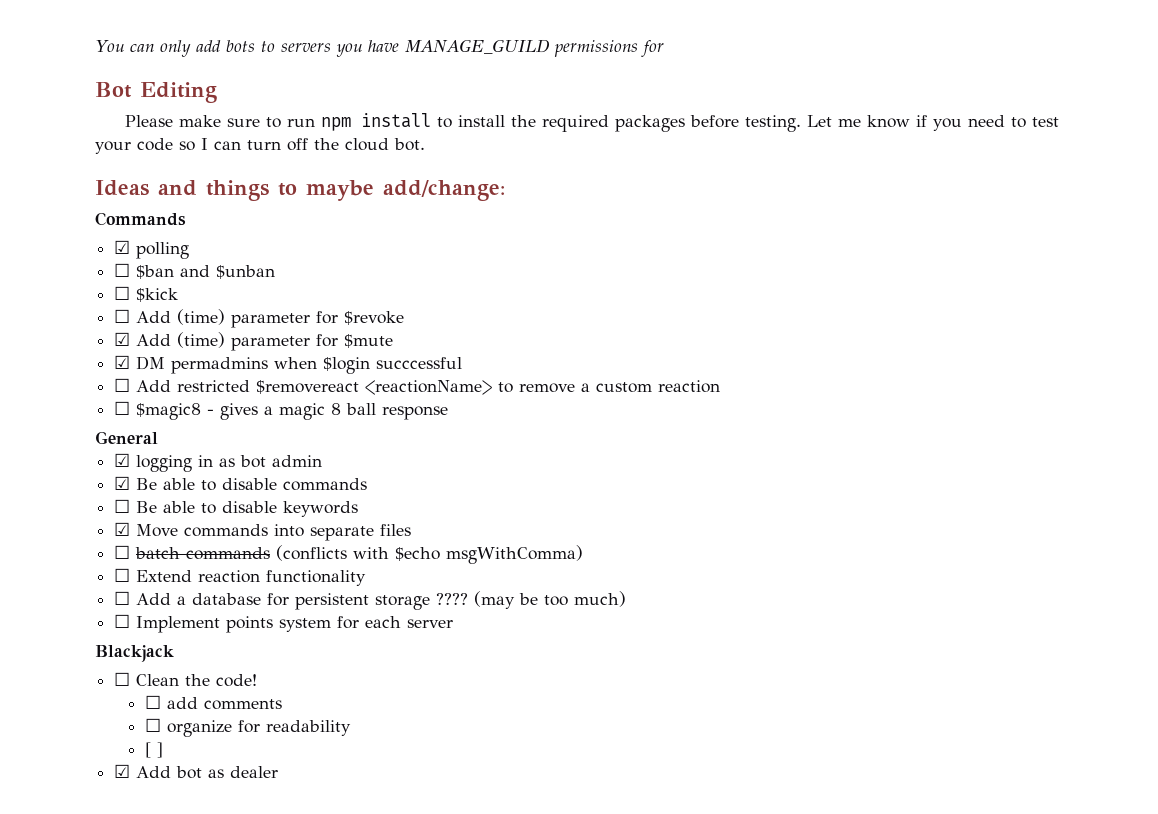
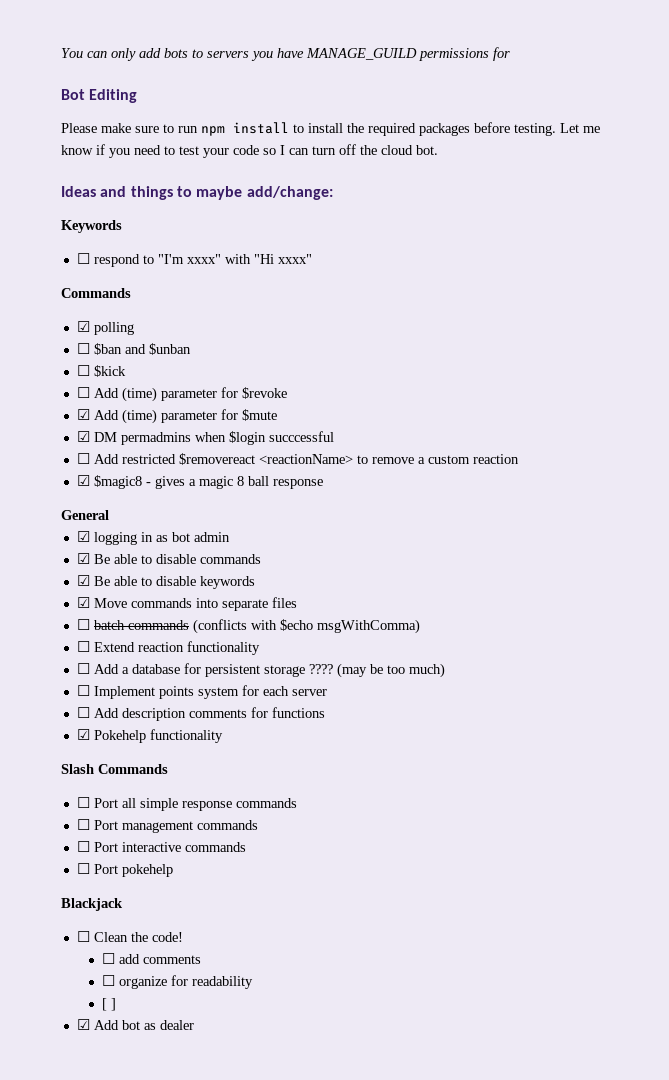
+ Keywords
+ ☐ respond to "I'm xxxx" with "Hi xxxx"
- ☐ $magic8 - gives a magic 8 ball response
+ ☑ $magic8 - gives a magic 8 ball response
- ☐ Be able to disable keywords
+ ☑ Be able to disable keywords
+ ☐ Add description comments for functions
+ ☑ Pokehelp functionality
+ Slash Commands
+ ☐ Port all simple response commands
+ ☐ Port management commands
+ ☐ Port interactive commands
+ ☐ Port pokehelp

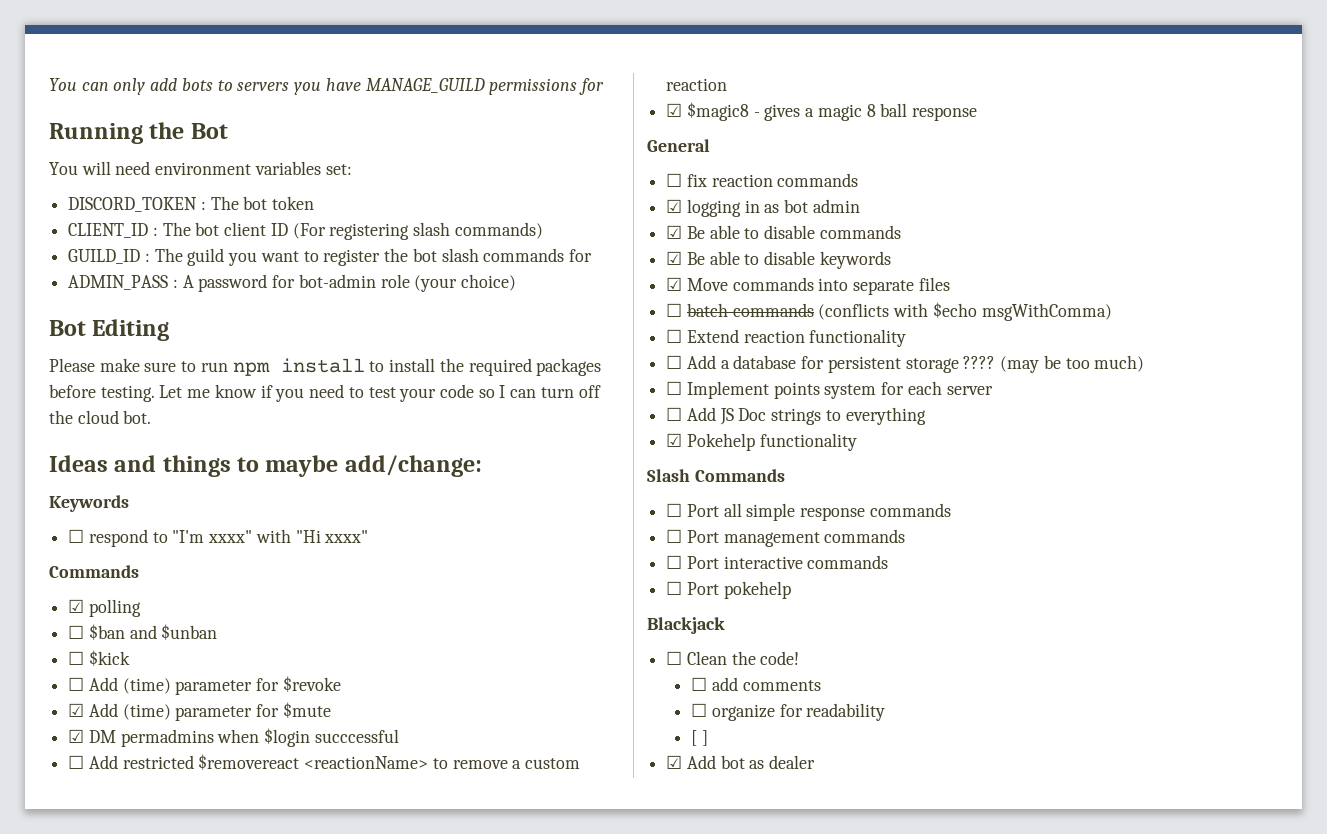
+ Running the Bot
+ You will need environment variables set:
+ DISCORD_TOKEN : The bot token
+ CLIENT_ID : The bot client ID (For registering slash commands)
+ GUILD_ID : The guild you want to register the bot slash commands for
+ ADMIN_PASS : A password for bot-admin role (your choice)
+ ☐ fix reaction commands
- ☐ Add description comments for functions
+ ☐ Add JS Doc strings to everything

